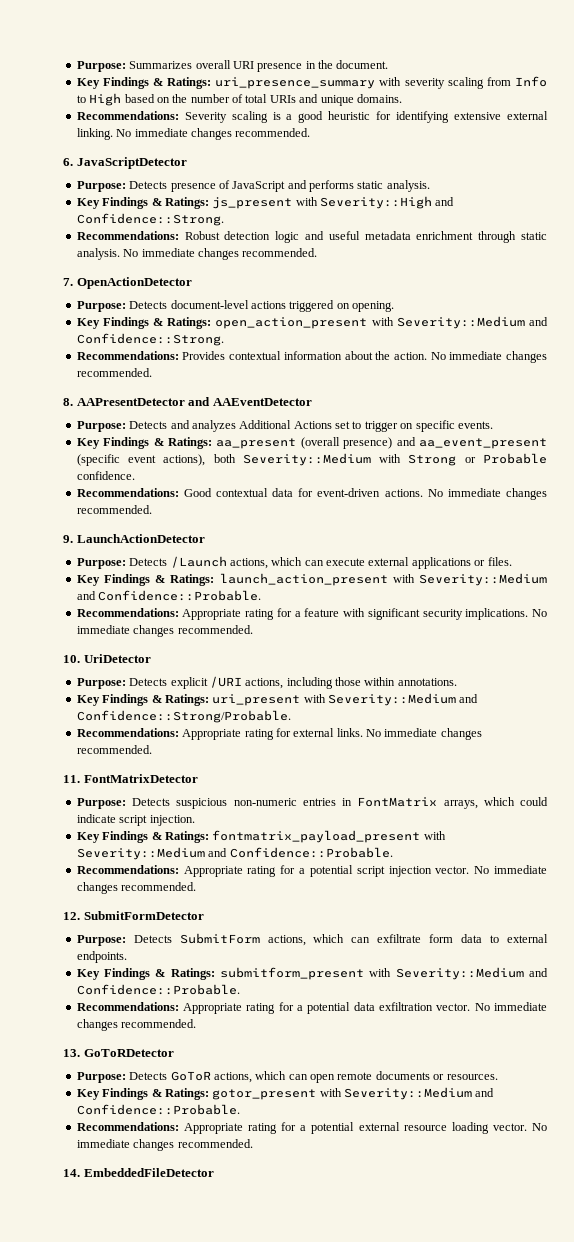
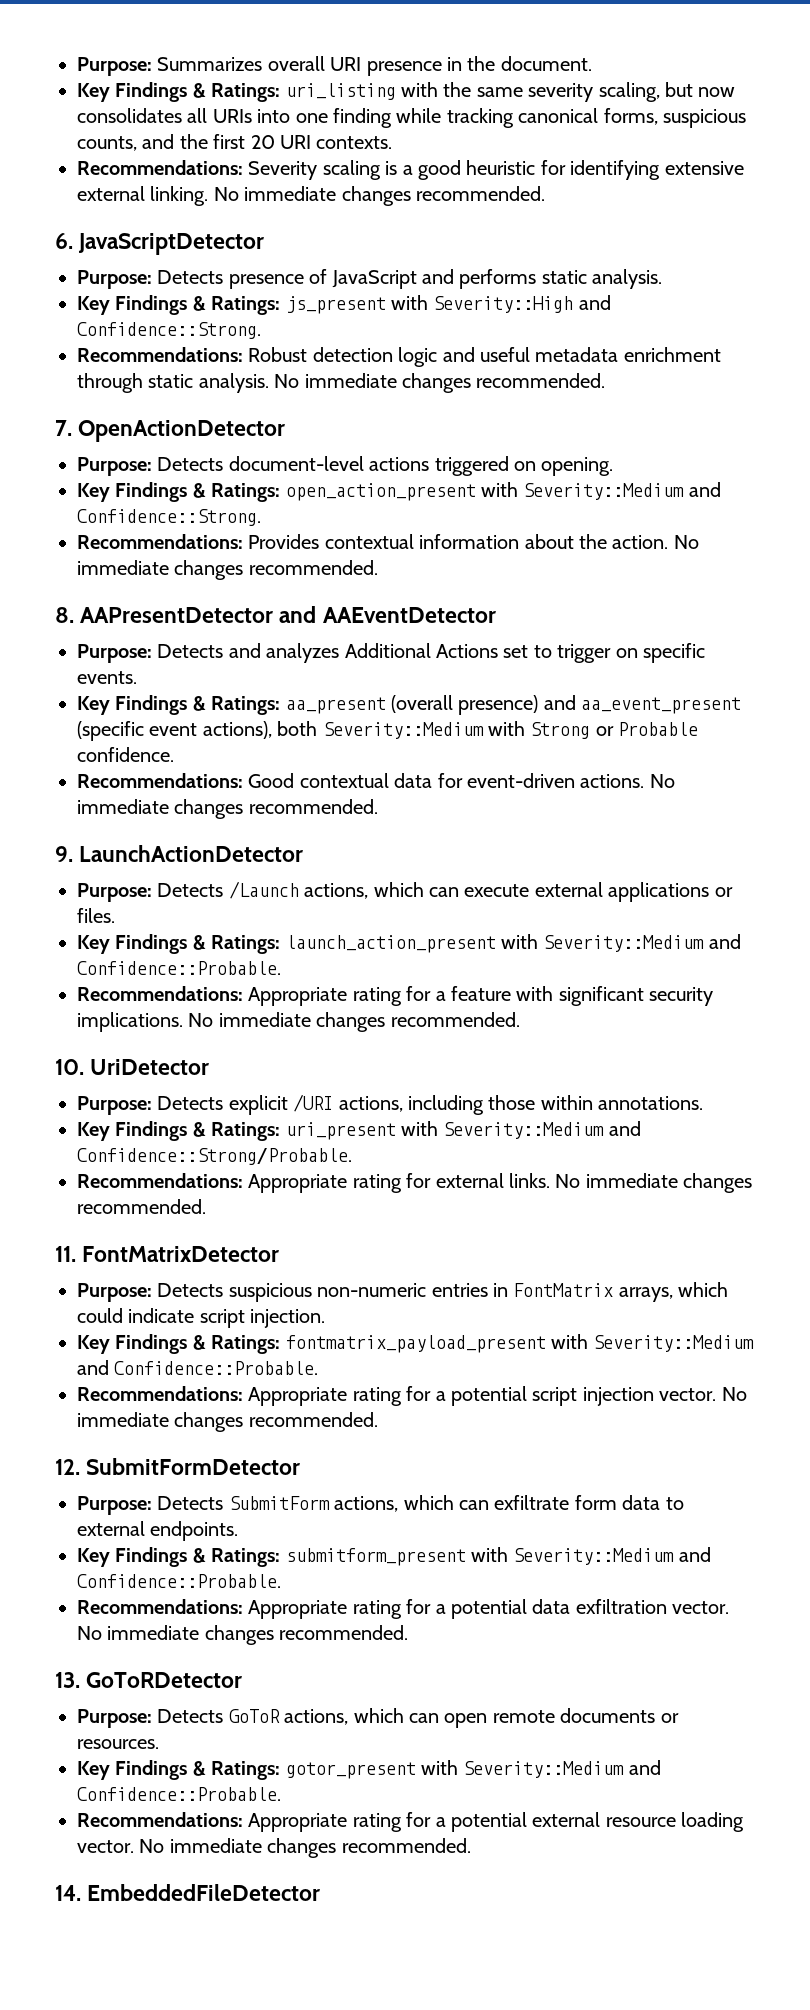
- Key Findings & Ratings: uri_presence_summary with severity scaling from Info to High based on the number of total URIs and unique domains.
+ Key Findings & Ratings: uri_listing with the same severity scaling, but now consolidates all URIs into one finding while tracking canonical forms, suspicious counts, and the first 20 URI contexts.

